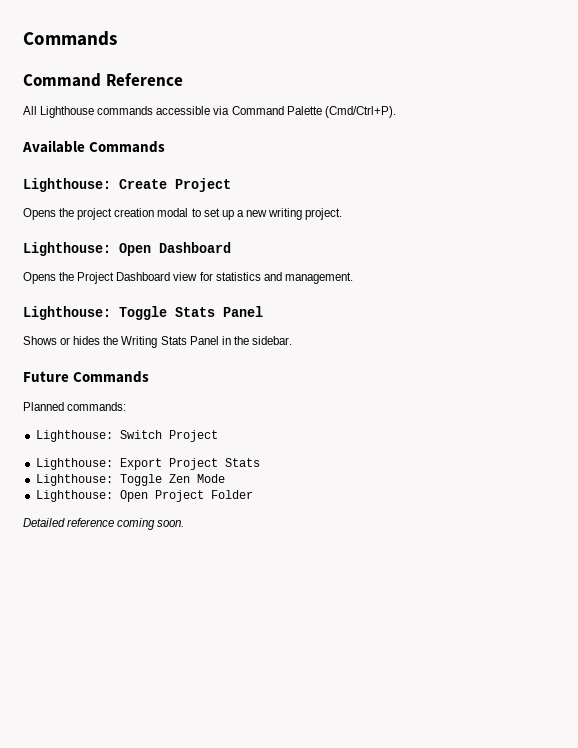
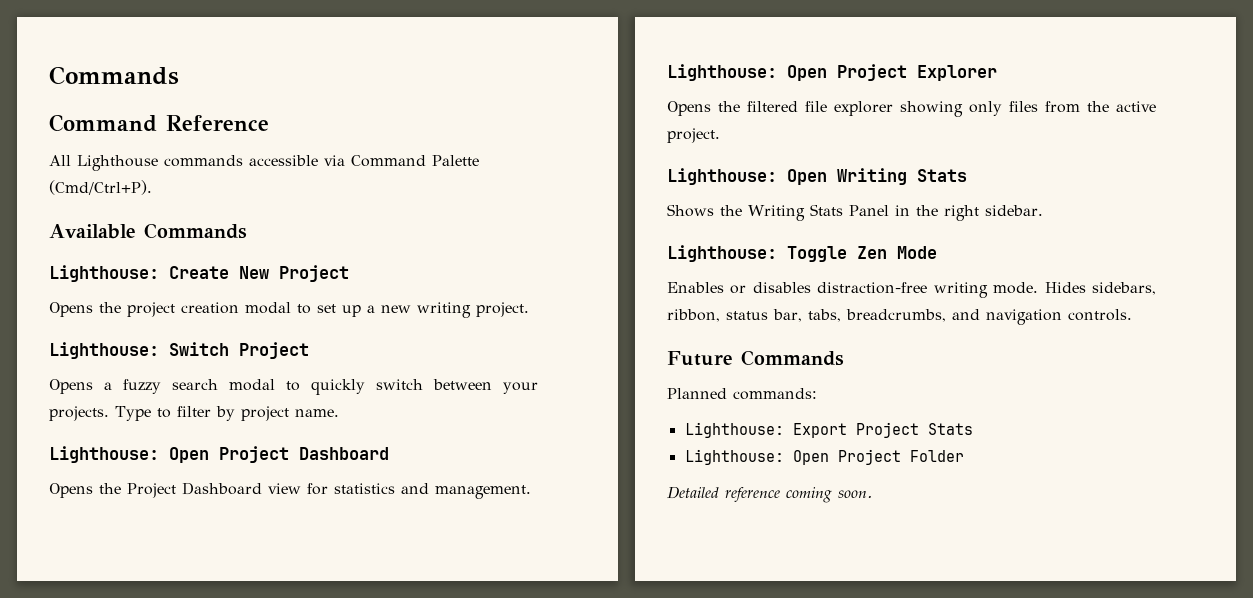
- Lighthouse: Create Project
+ Lighthouse: Create New Project
- Lighthouse: Open Dashboard
+ Lighthouse: Switch Project
+ Opens a fuzzy search modal to quickly switch between your projects. Type to filter by project name.
+ Lighthouse: Open Project Dashboard
- Lighthouse: Toggle Stats Panel
+ Lighthouse: Open Project Explorer
+ Opens the filtered file explorer showing only files from the active project.
+ Lighthouse: Open Writing Stats
- Shows or hides the Writing Stats Panel in the sidebar.
+ Shows the Writing Stats Panel in the right sidebar.
+ Lighthouse: Toggle Zen Mode
+ Enables or disables distraction-free writing mode. Hides sidebars, ribbon, status bar, tabs, breadcrumbs, and navigation controls.
- Lighthouse: Switch Project
- Lighthouse: Toggle Zen Mode

